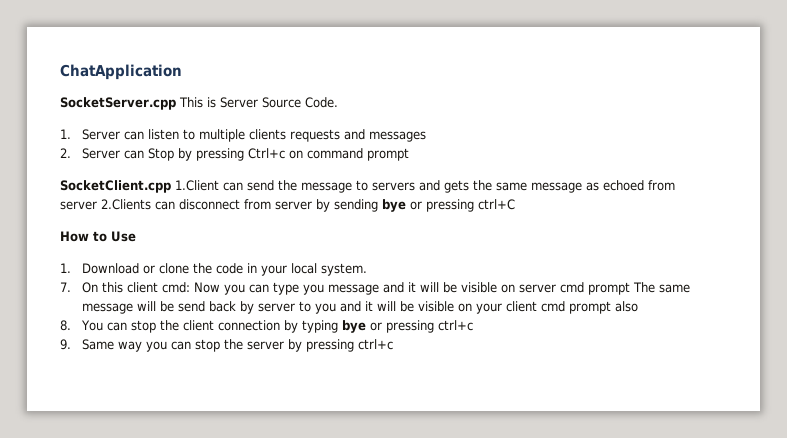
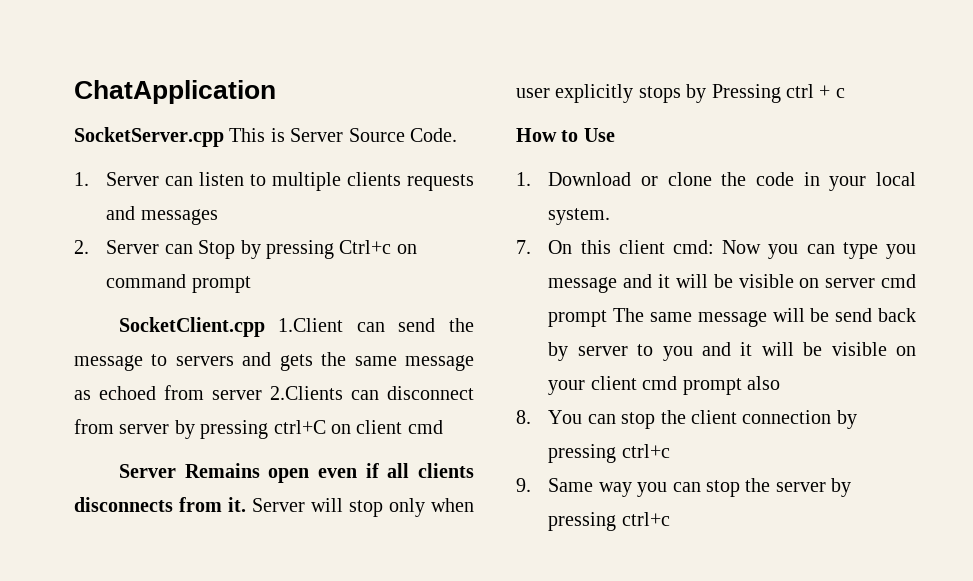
- SocketClient.cpp 1.Client can send the message to servers and gets the same message as echoed from server 2.Clients can disconnect from server by sending bye or pressing ctrl+C
+ SocketClient.cpp 1.Client can send the message to servers and gets the same message as echoed from server 2.Clients can disconnect from server by pressing ctrl+C on client cmd
+ Server Remains open even if all clients disconnects from it. Server will stop only when user explicitly stops by Pressing ctrl + c
- 8. You can stop the client connection by typing bye or pressing ctrl+c
+ 8. You can stop the client connection by pressing ctrl+c

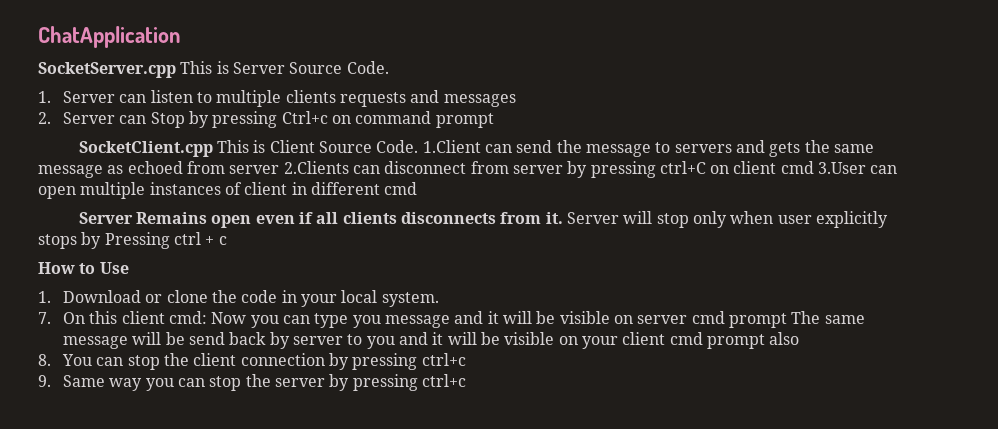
- SocketClient.cpp 1.Client can send the message to servers and gets the same message as echoed from server 2.Clients can disconnect from server by pressing ctrl+C on client cmd
+ SocketClient.cpp This is Client Source Code. 1.Client can send the message to servers and gets the same message as echoed from server 2.Clients can disconnect from server by pressing ctrl+C on client cmd 3.User can open multiple instances of client in different cmd

